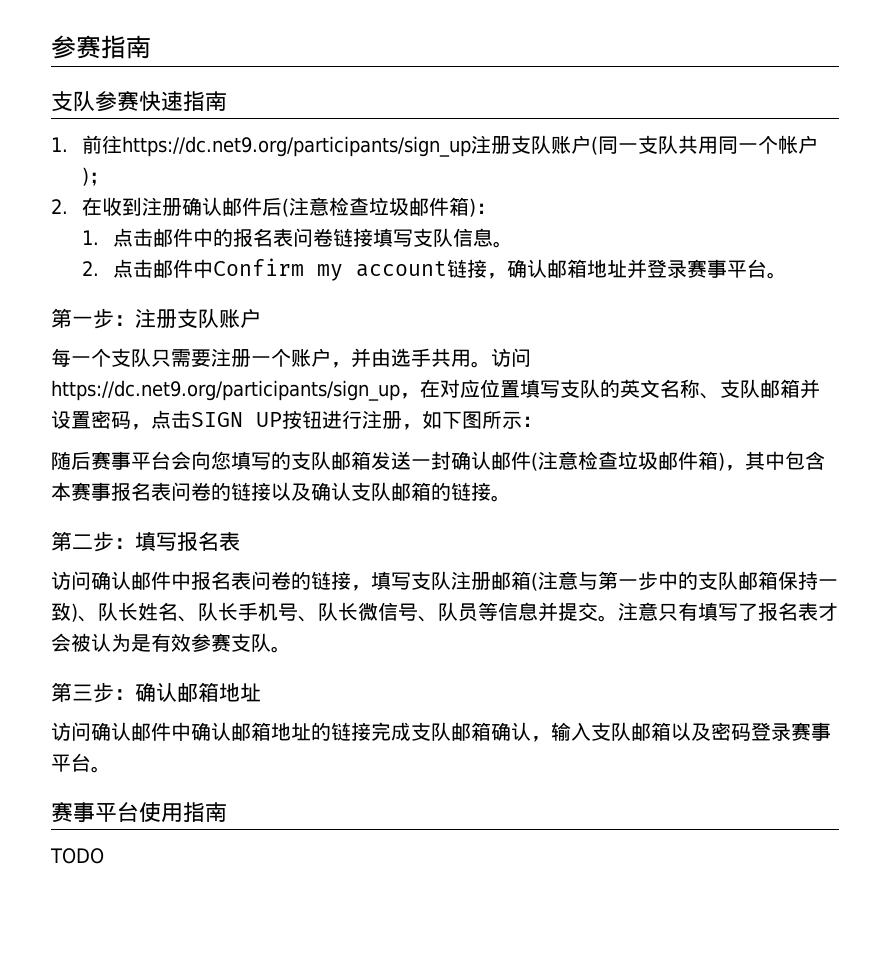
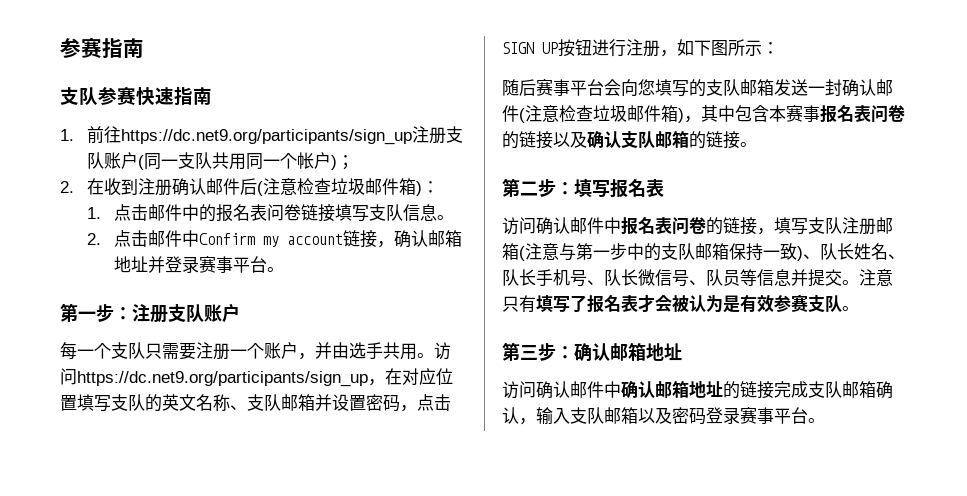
- 赛事平台使用指南
- TODO

